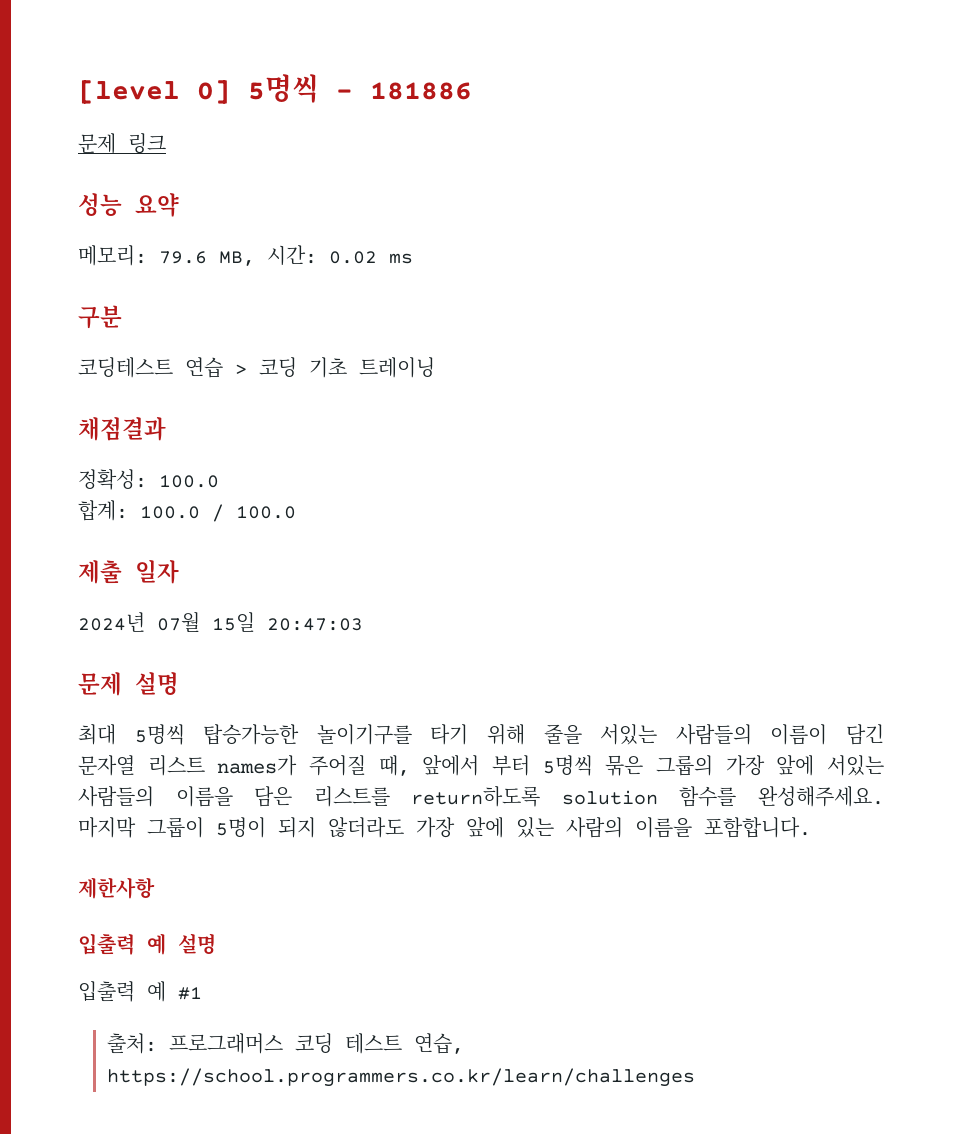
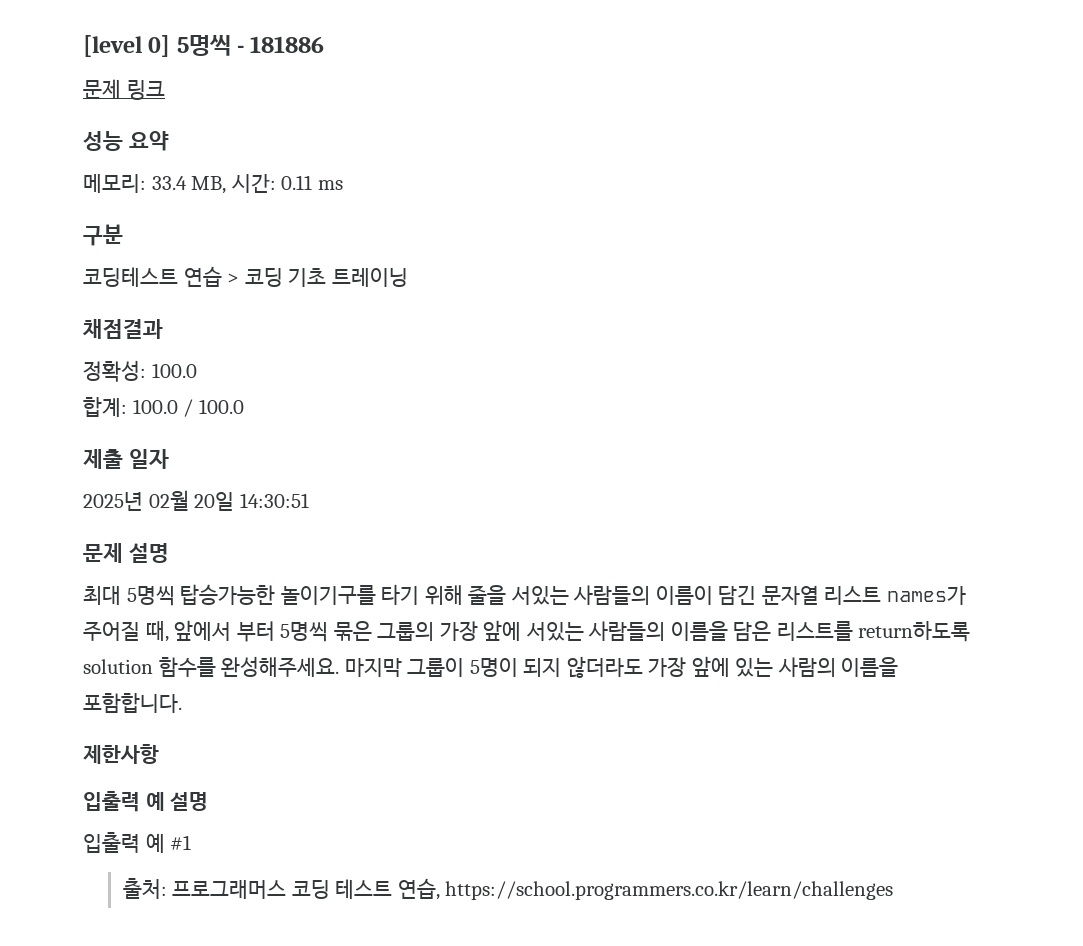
- 메모리: 79.6 MB, 시간: 0.02 ms
+ 메모리: 33.4 MB, 시간: 0.11 ms
- 2024년 07월 15일 20:47:03
+ 2025년 02월 20일 14:30:51

